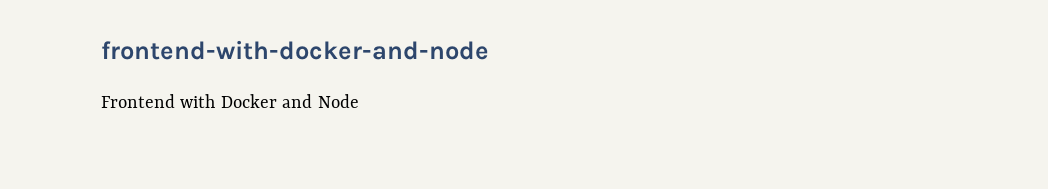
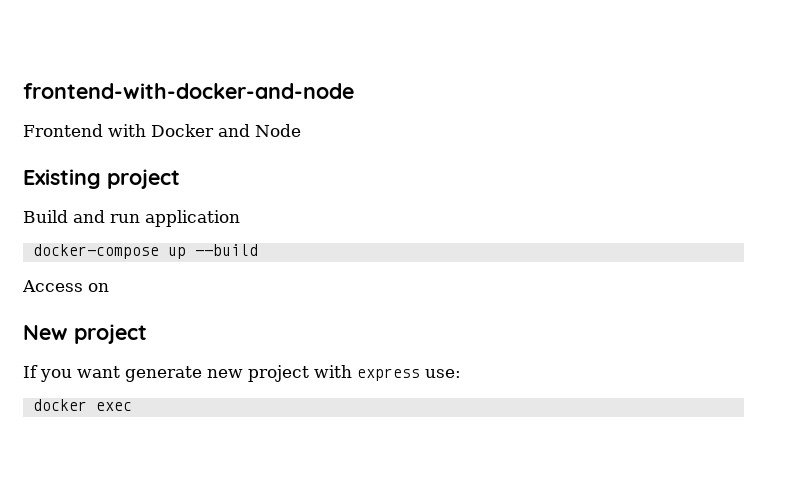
+ Existing project
+ Build and run application
+ docker-compose up --build
+ Access on
+ New project
+ If you want generate new project with express use:
+ docker exec

